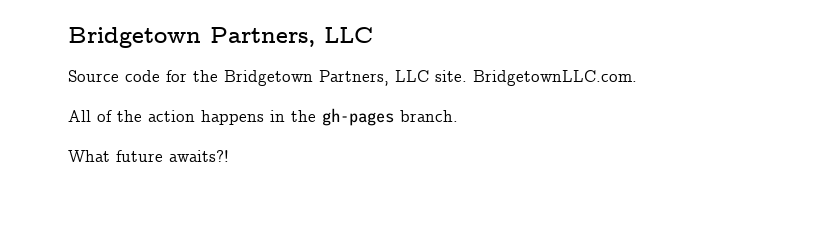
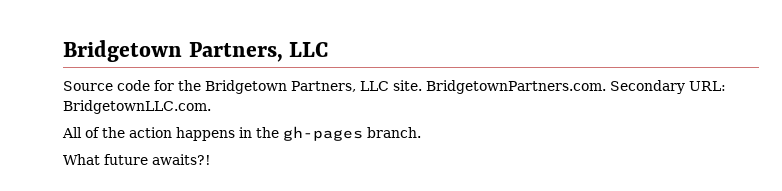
- BridgetownLLC.com.
+ BridgetownPartners.com. Secondary URL: BridgetownLLC.com.

